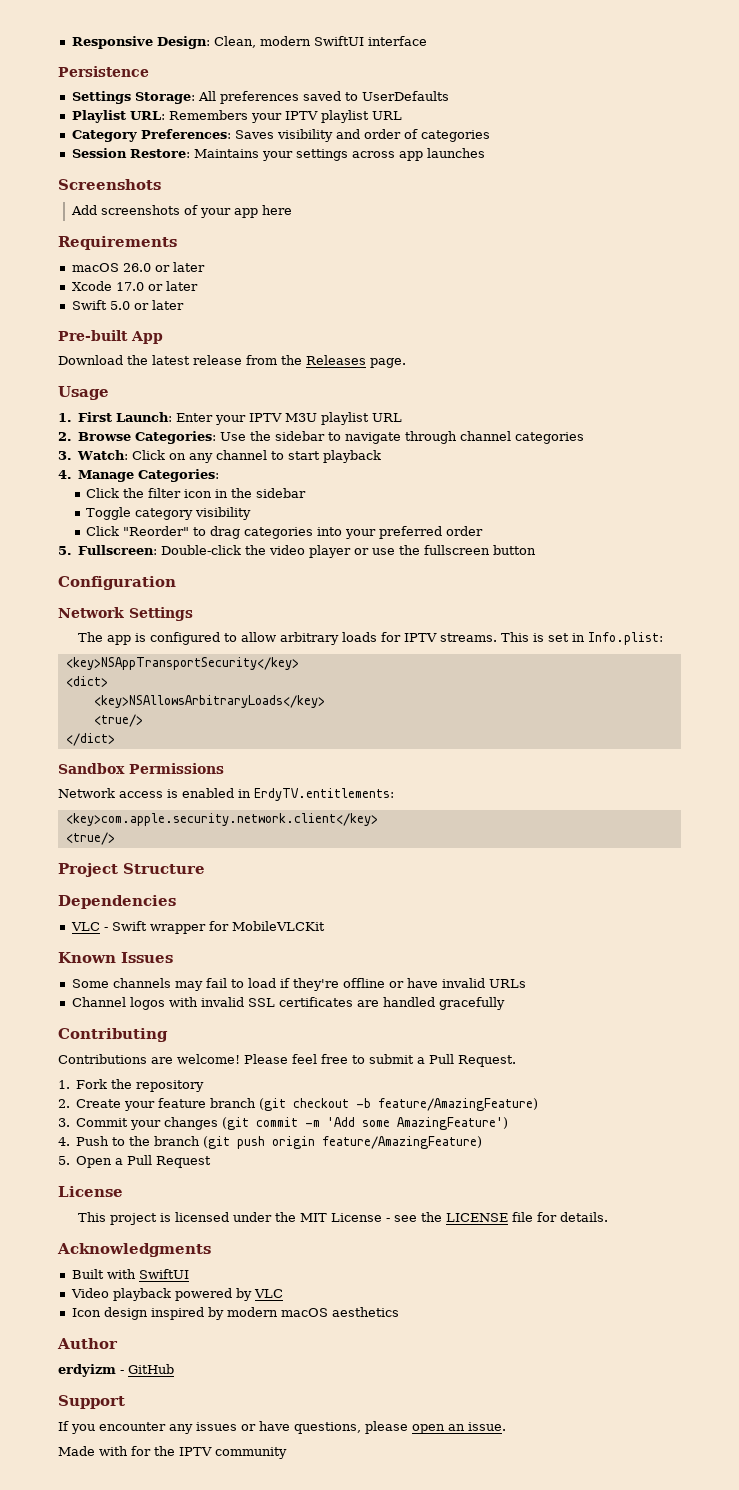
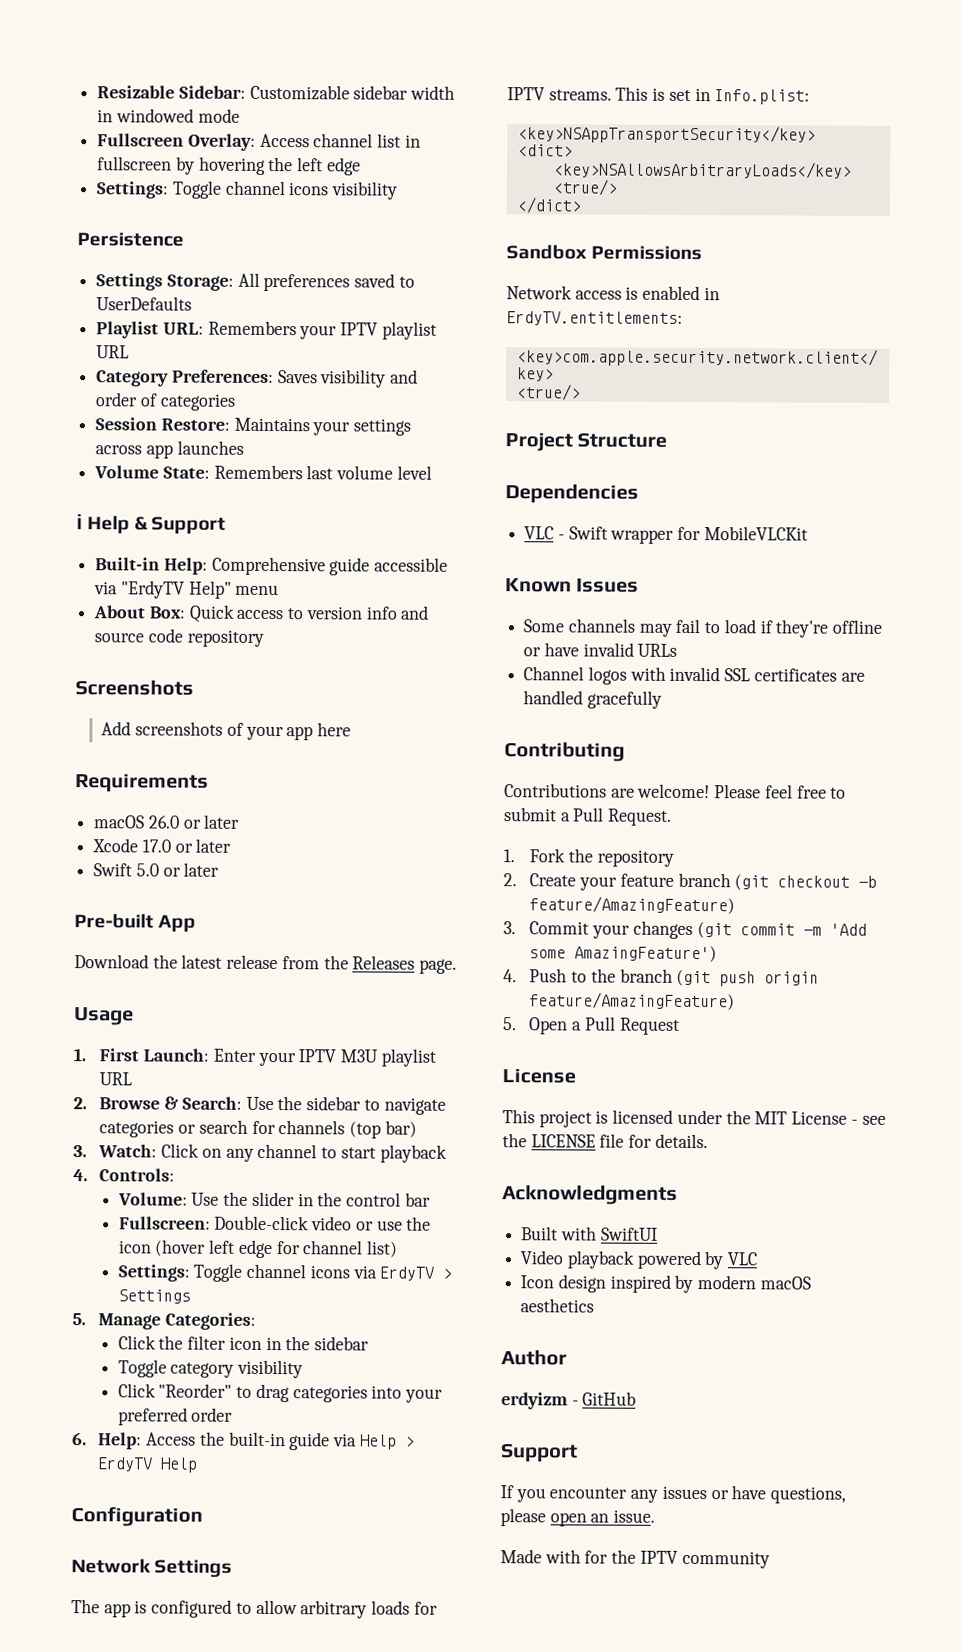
- Responsive Design: Clean, modern SwiftUI interface
+ Resizable Sidebar: Customizable sidebar width in windowed mode
+ Fullscreen Overlay: Access channel list in fullscreen by hovering the left edge
+ Settings: Toggle channel icons visibility
+ Volume State: Remembers last volume level
+ ℹ Help & Support
+ Built-in Help: Comprehensive guide accessible via "ErdyTV Help" menu
+ About Box: Quick access to version info and source code repository
- 2. Browse Categories: Use the sidebar to navigate through channel categories
+ 2. Browse & Search: Use the sidebar to navigate categories or search for channels (top bar)
- 4. Manage Categories:
+ 4. Controls:
+ Volume: Use the slider in the control bar
+ Fullscreen: Double-click video or use the icon (hover left edge for channel list)
+ Settings: Toggle channel icons via ErdyTV > Settings
+ 5. Manage Categories:
- 5. Fullscreen: Double-click the video player or use the fullscreen button
+ 6. Help: Access the built-in guide via Help > ErdyTV Help

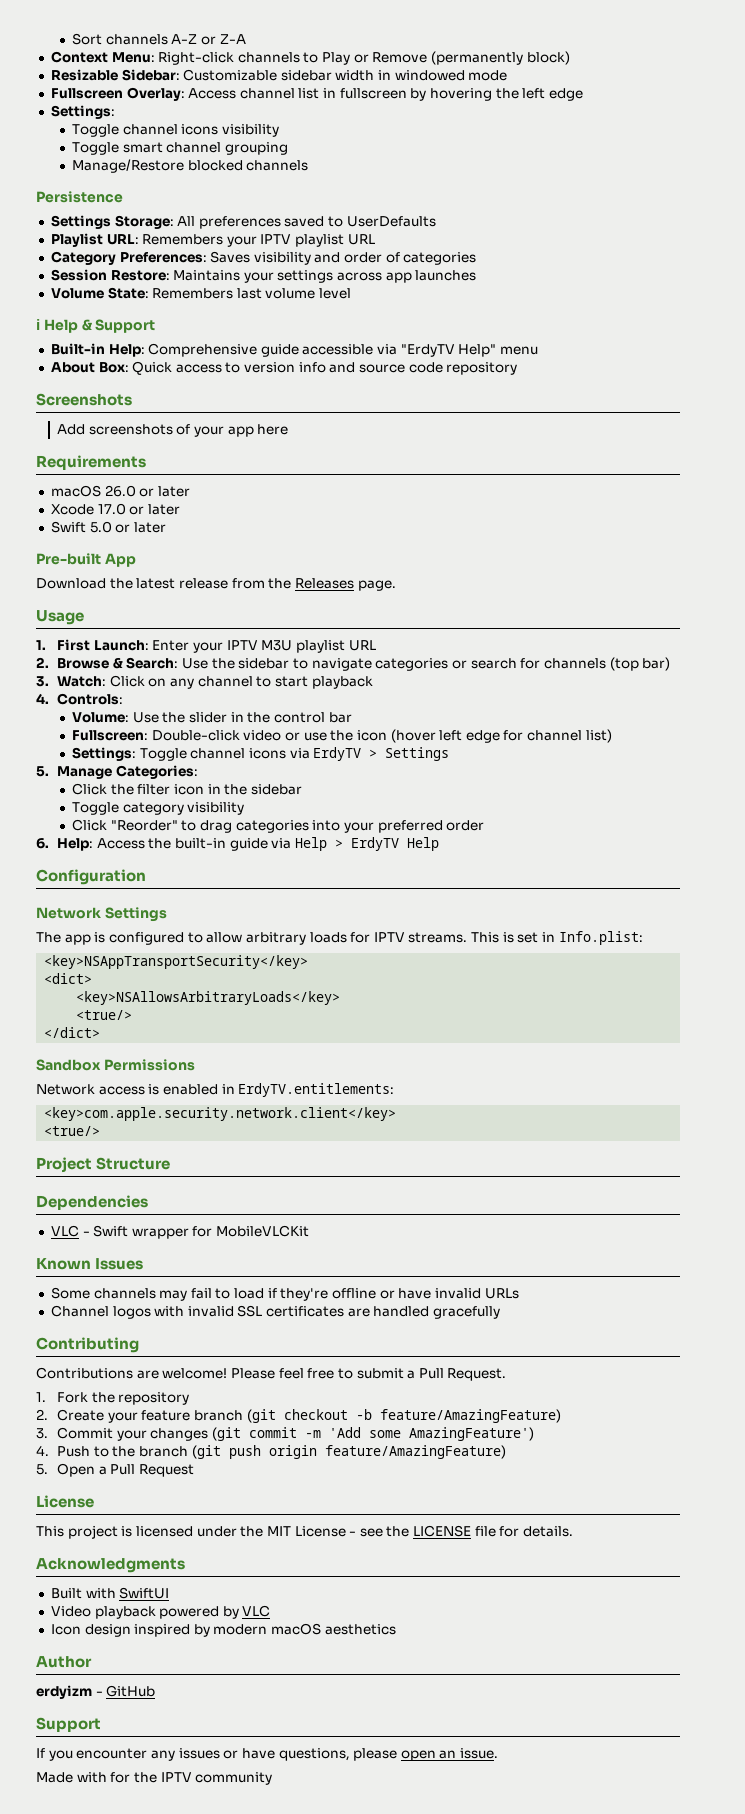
+ Sort channels A-Z or Z-A
+ Context Menu: Right-click channels to Play or Remove (permanently block)
  Fullscreen Overlay: Access channel list in fullscreen by hovering the left edge
- Settings: Toggle channel icons visibility
+ Settings:
+ Toggle channel icons visibility
+ Toggle smart channel grouping
+ Manage/Restore blocked channels

